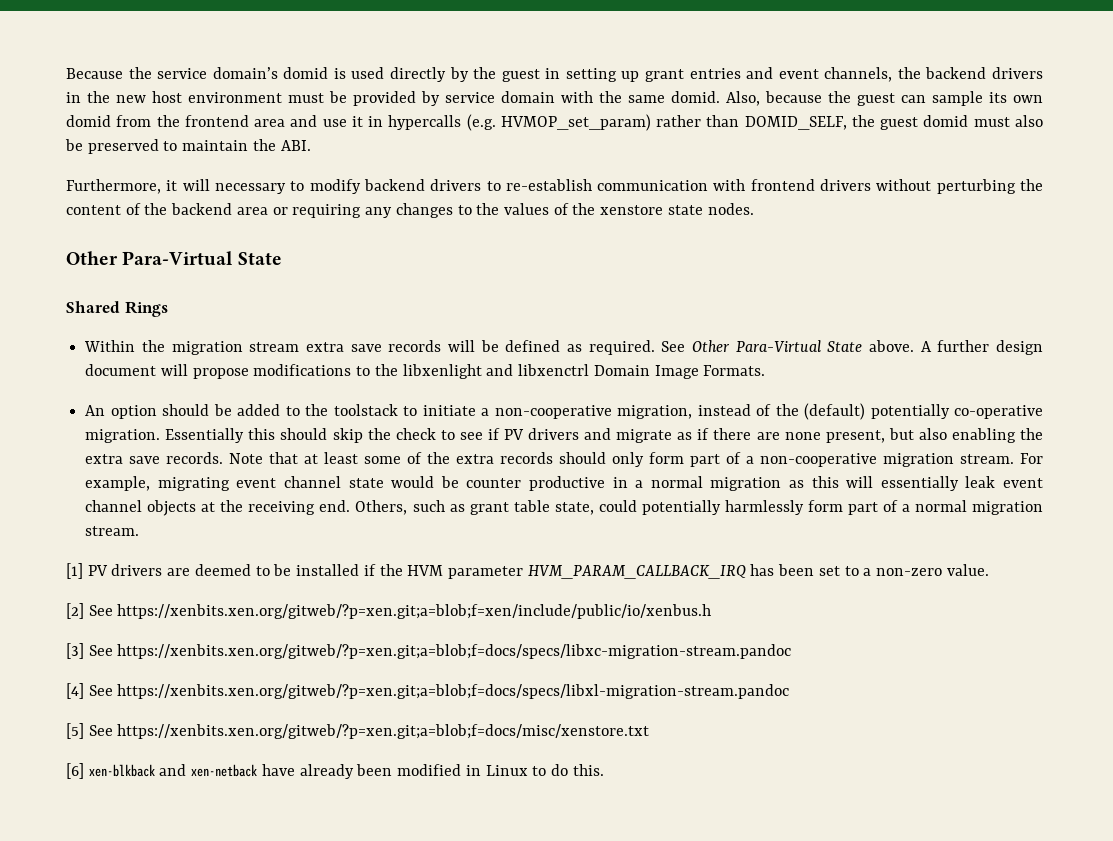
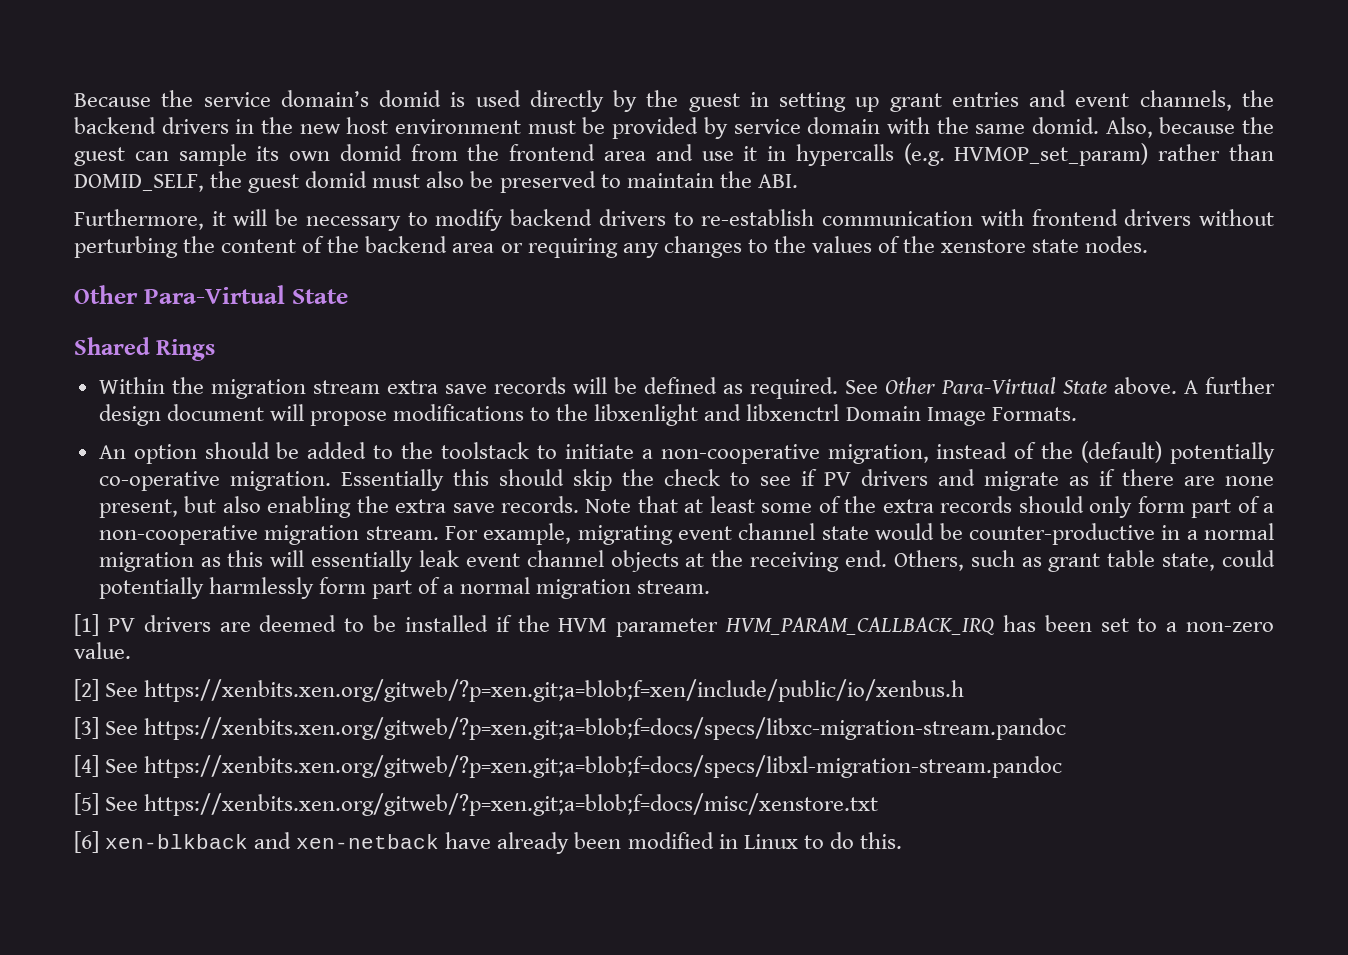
- Furthermore, it will necessary to modify backend drivers to re-establish communication with frontend drivers without perturbing the content of the backend area or requiring any changes to the values of the xenstore state nodes.
+ Furthermore, it will be necessary to modify backend drivers to re-establish communication with frontend drivers without perturbing the content of the backend area or requiring any changes to the values of the xenstore state nodes.
- For example, migrating event channel state would be counter productive in a normal migration as this will essentially leak event channel objects at the receiving end.
+ For example, migrating event channel state would be counter-productive in a normal migration as this will essentially leak event channel objects at the receiving end.

